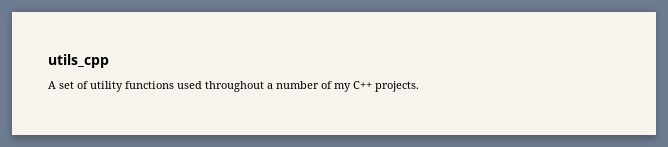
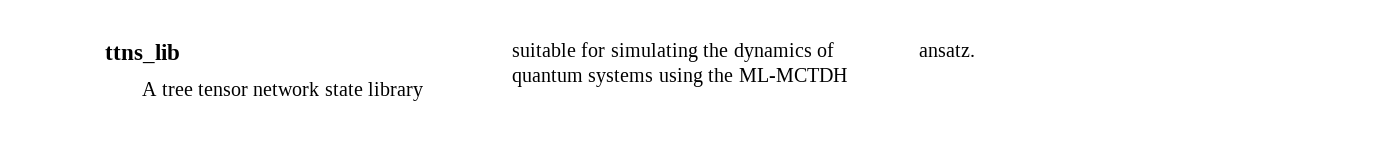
- utils_cpp
+ ttns_lib
- A set of utility functions used throughout a number of my C++ projects.
+ A tree tensor network state library suitable for simulating the dynamics of quantum systems using the ML-MCTDH ansatz.

